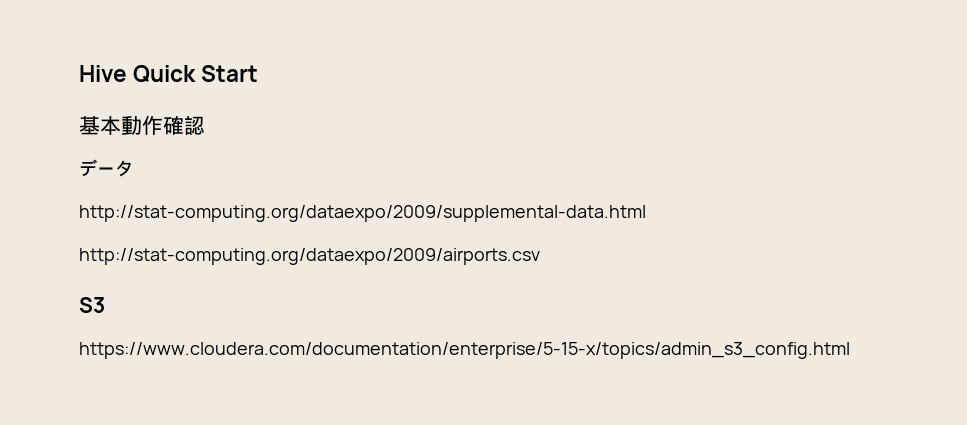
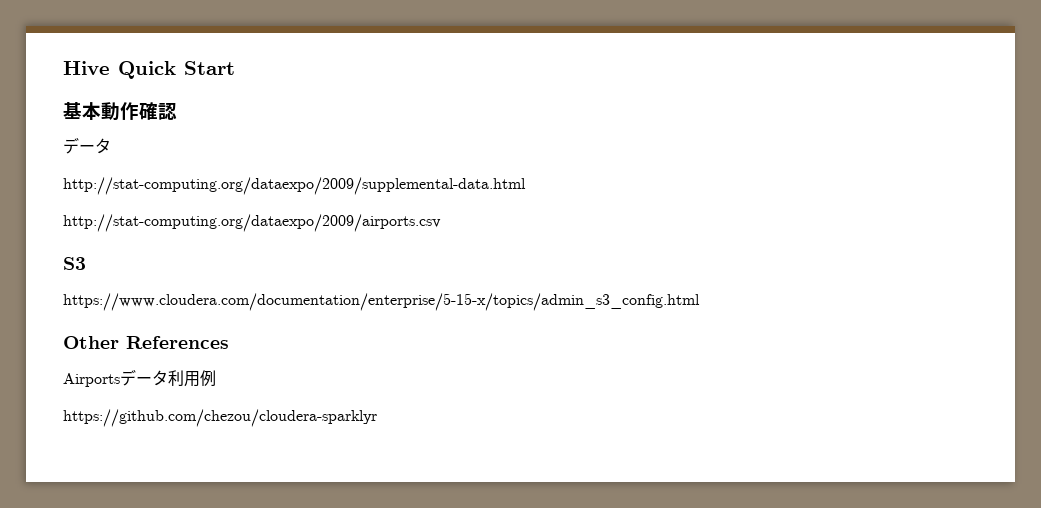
+ Other References
+ Airportsデータ利用例
+ https://github.com/chezou/cloudera-sparklyr

